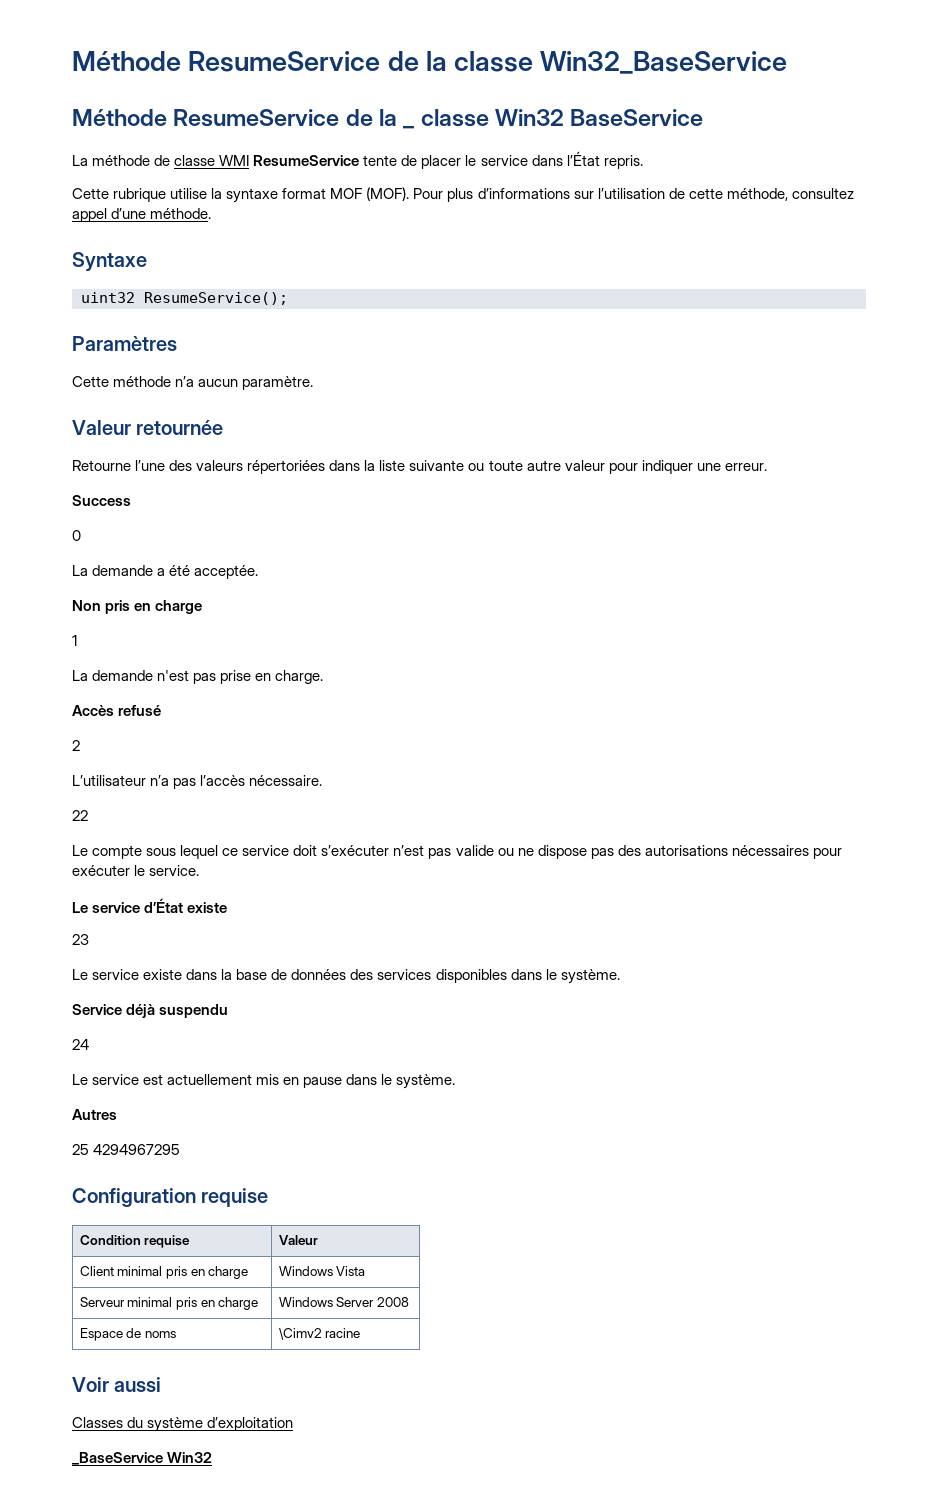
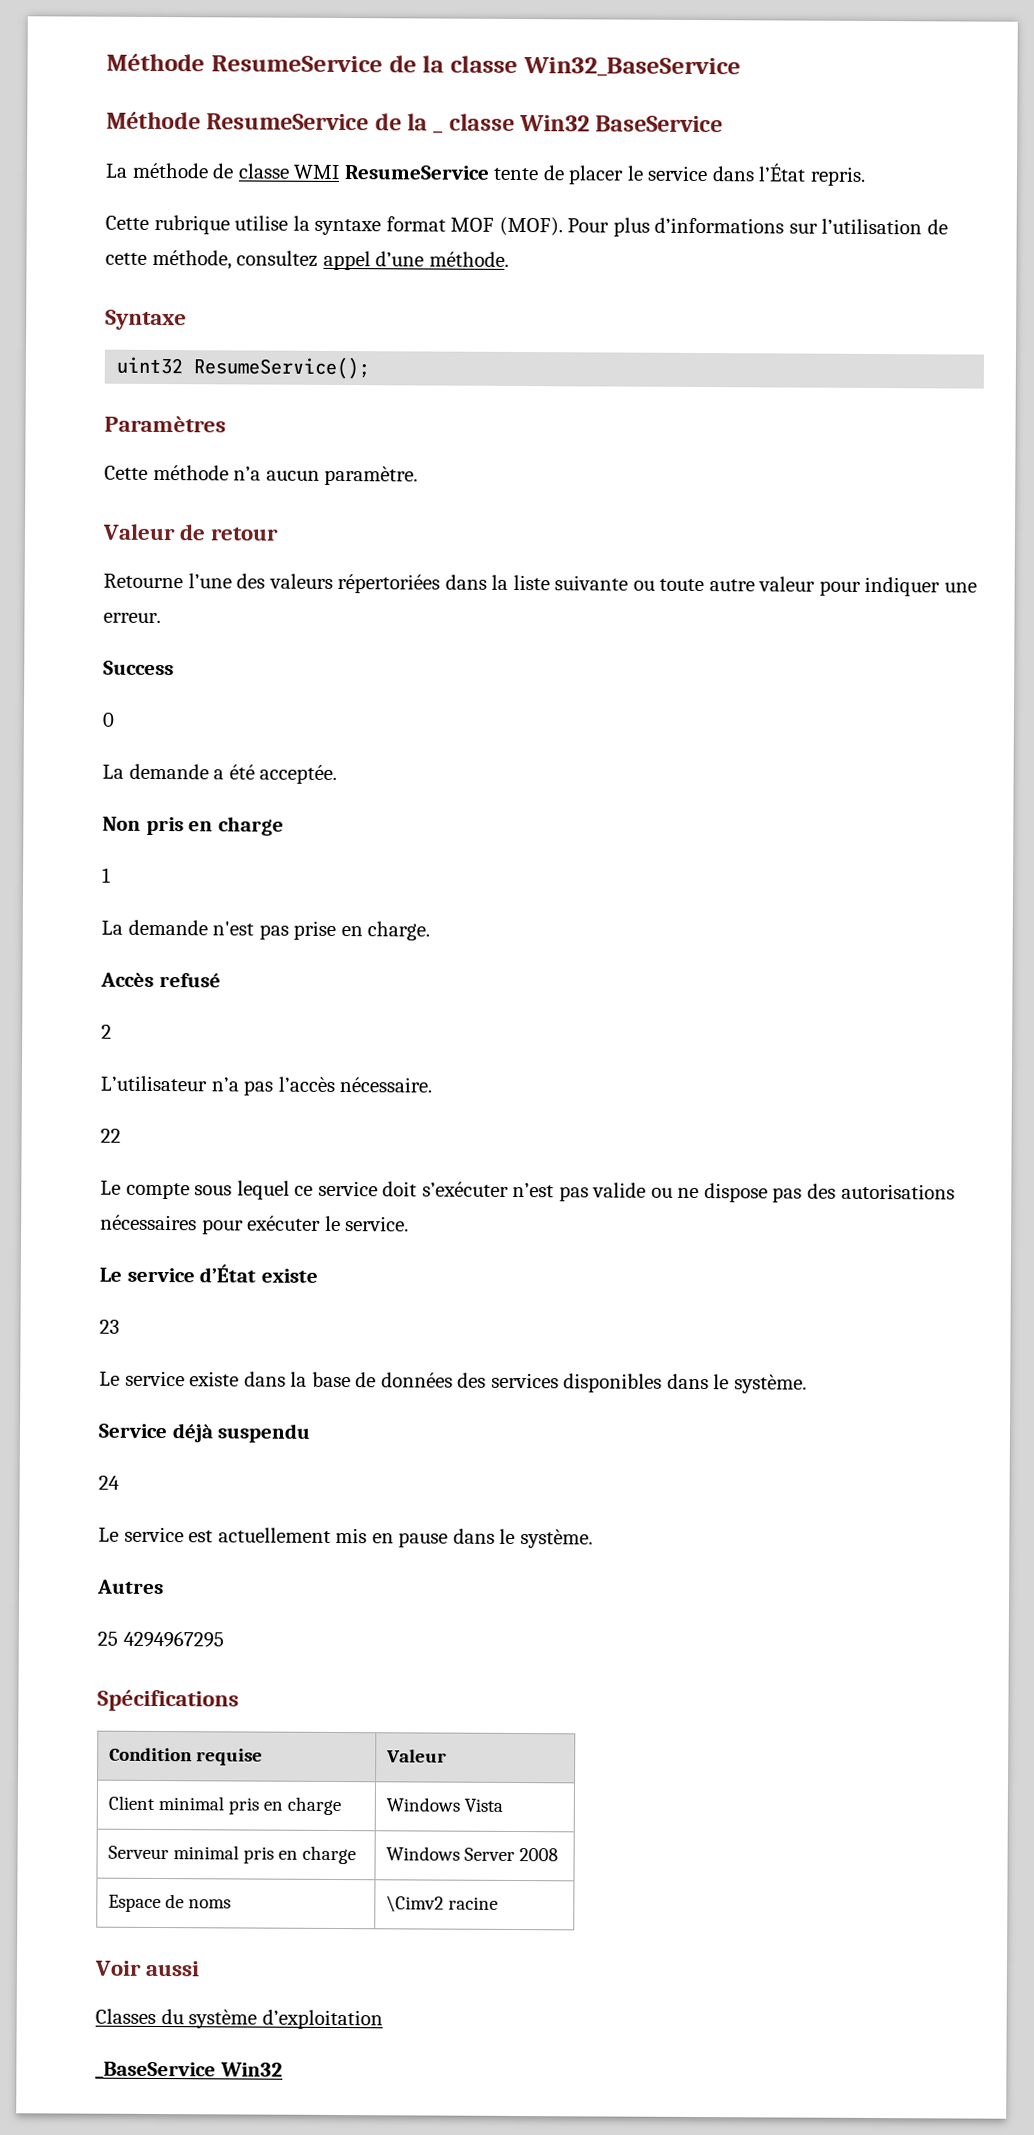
- Valeur retournée
+ Valeur de retour
- Configuration requise
+ Spécifications

